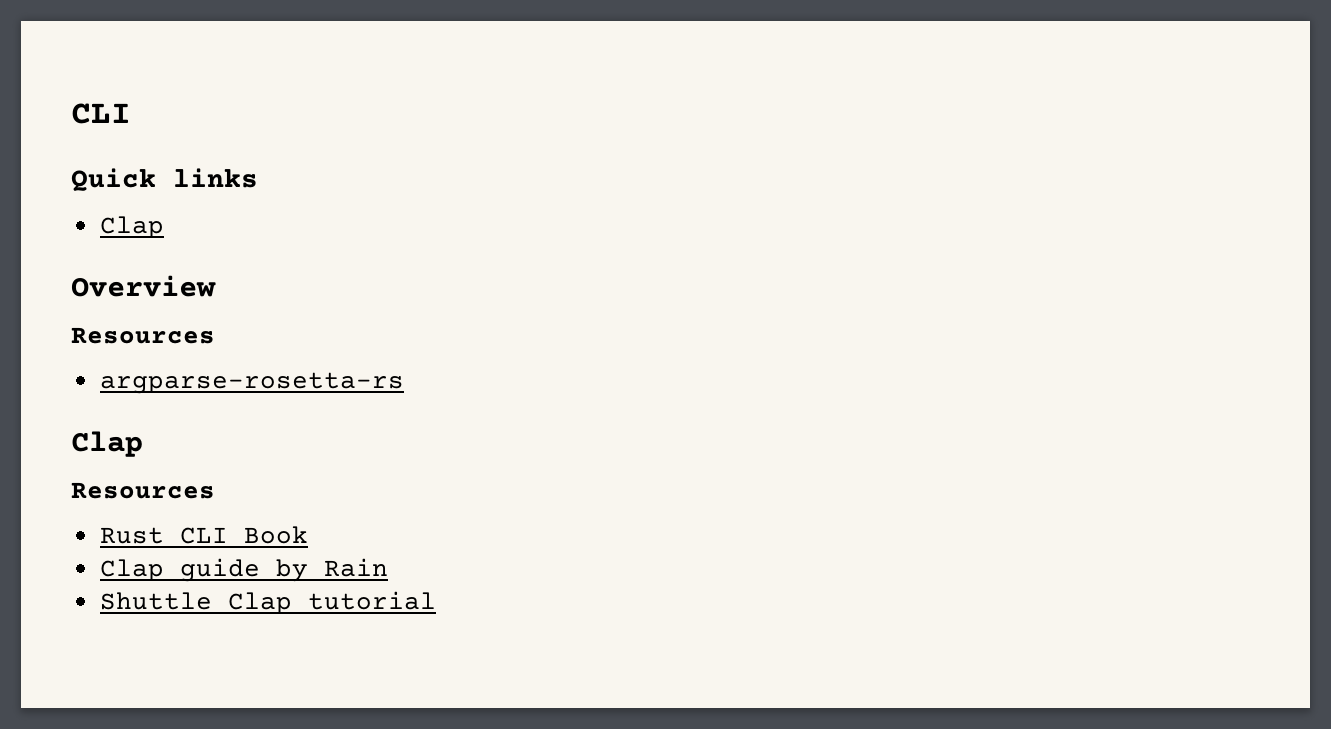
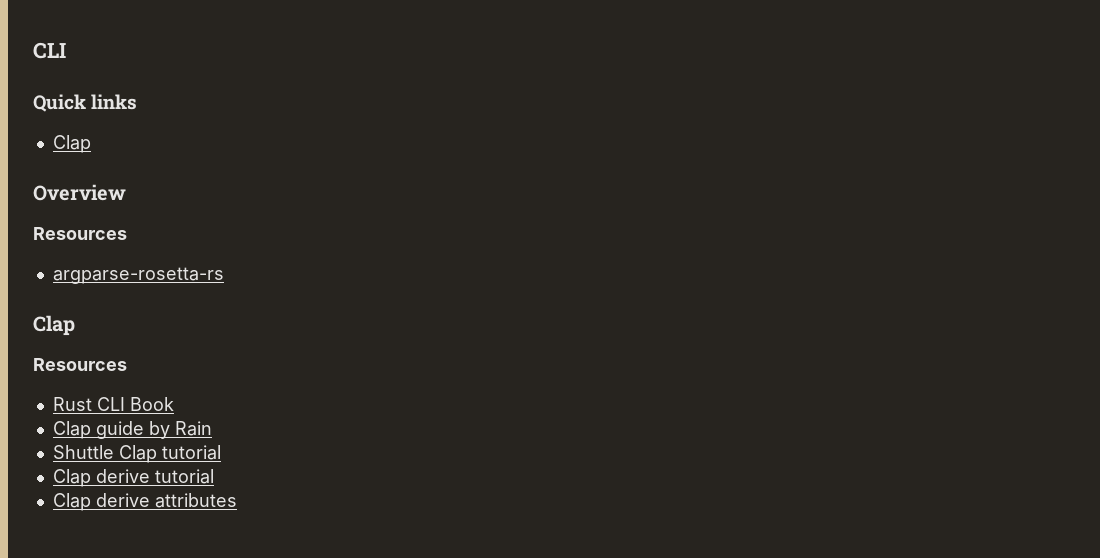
+ Clap derive tutorial
+ Clap derive attributes

